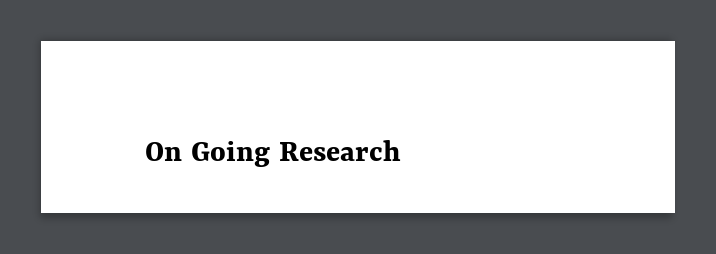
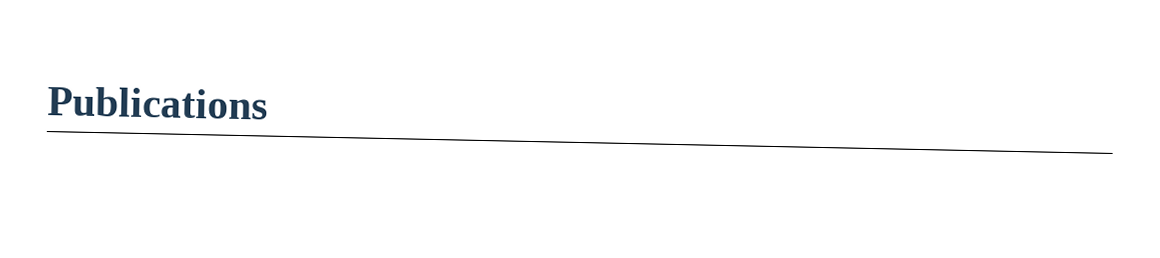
- On Going Research
+ Publications

